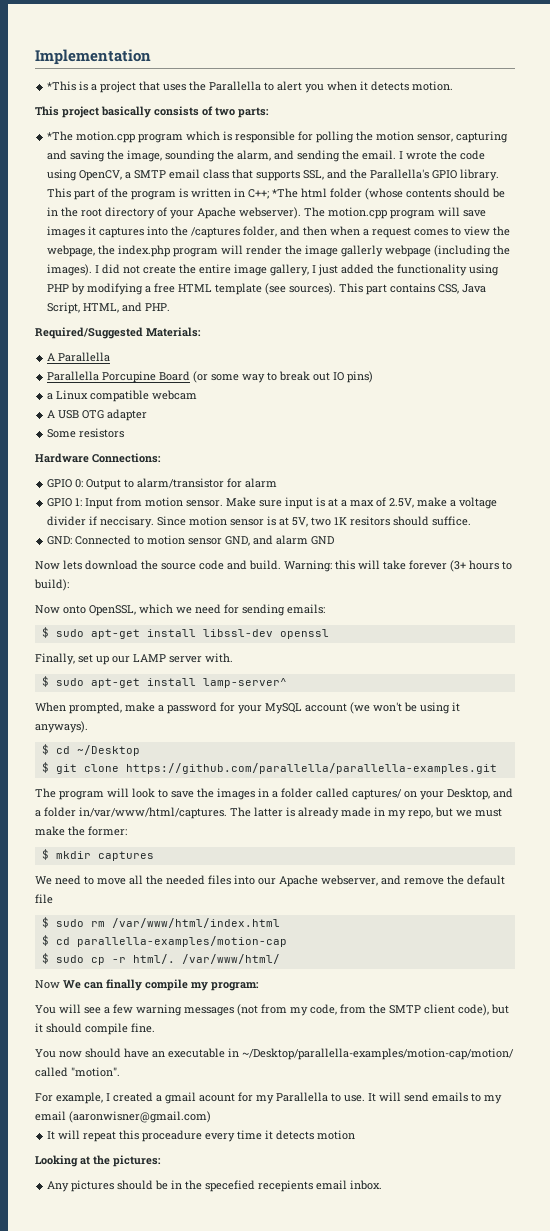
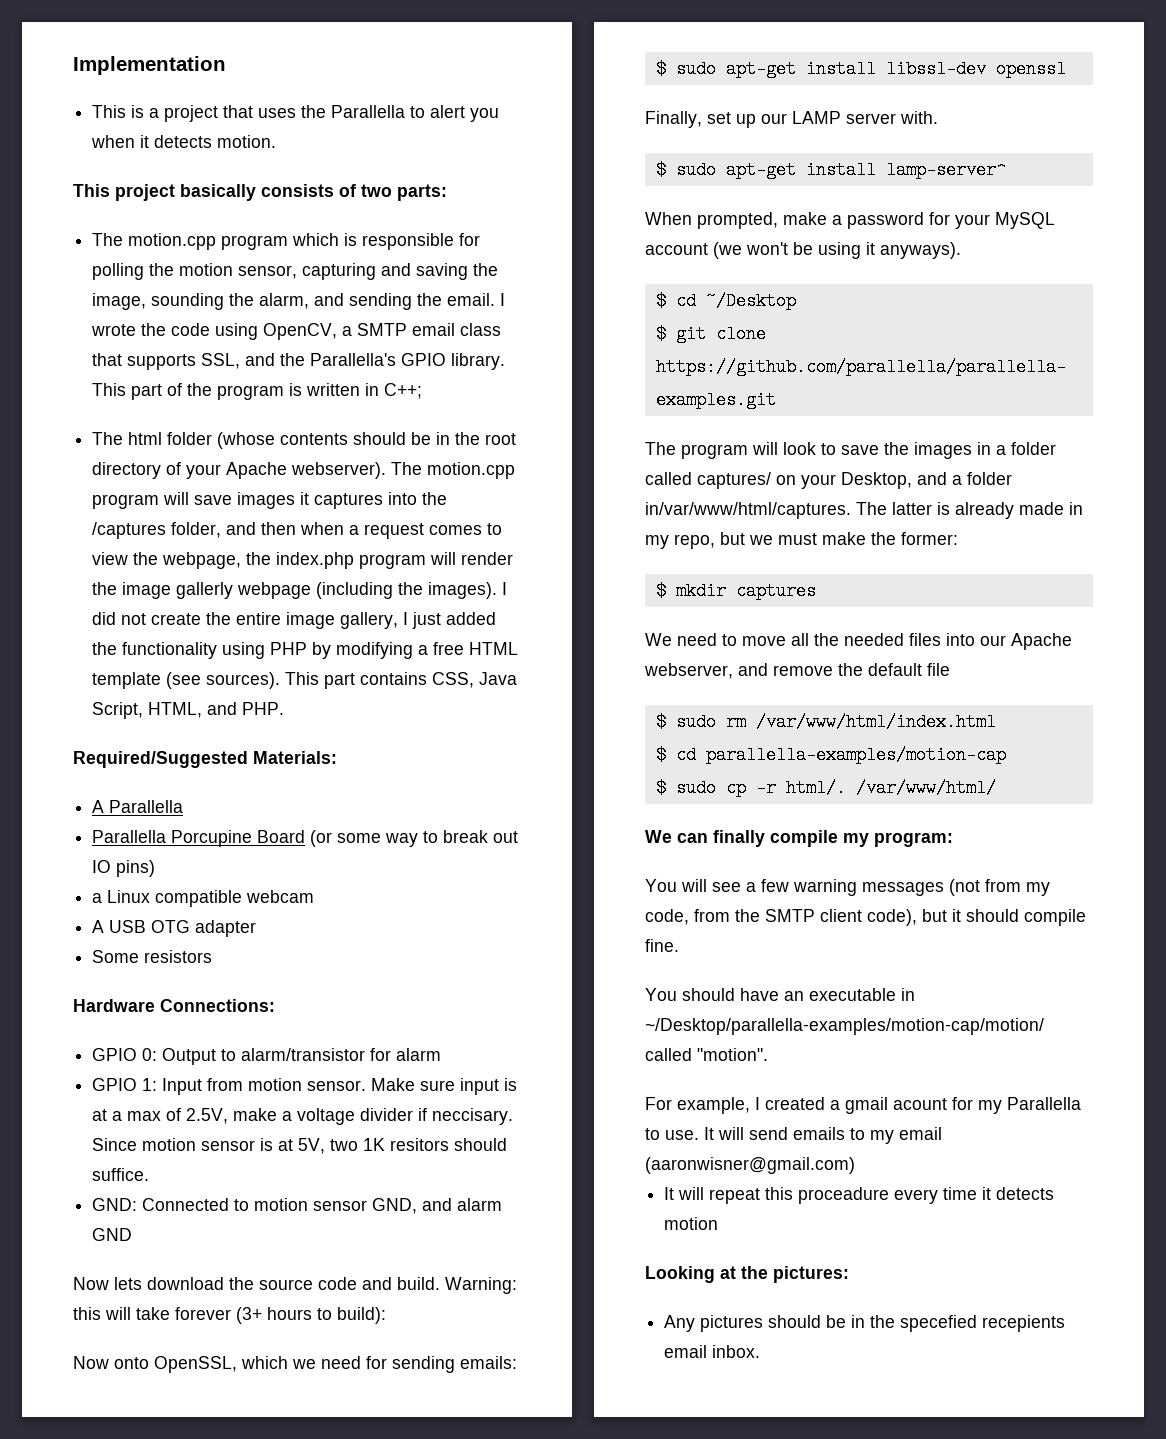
- *This is a project that uses the Parallella to alert you when it detects motion.
+ This is a project that uses the Parallella to alert you when it detects motion.
- *The motion.cpp program which is responsible for polling the motion sensor, capturing and saving the image, sounding the alarm, and sending the email.
+ The motion.cpp program which is responsible for polling the motion sensor, capturing and saving the image, sounding the alarm, and sending the email.
- This part of the program is written in C++; *The html folder (whose contents should be in the root directory of your Apache webserver).
+ This part of the program is written in C++;
+ The html folder (whose contents should be in the root directory of your Apache webserver).
- Now We can finally compile my program:
+ We can finally compile my program:
- You now should have an executable in ~/Desktop/parallella-examples/motion-cap/motion/ called "motion".
+ You should have an executable in ~/Desktop/parallella-examples/motion-cap/motion/ called "motion".

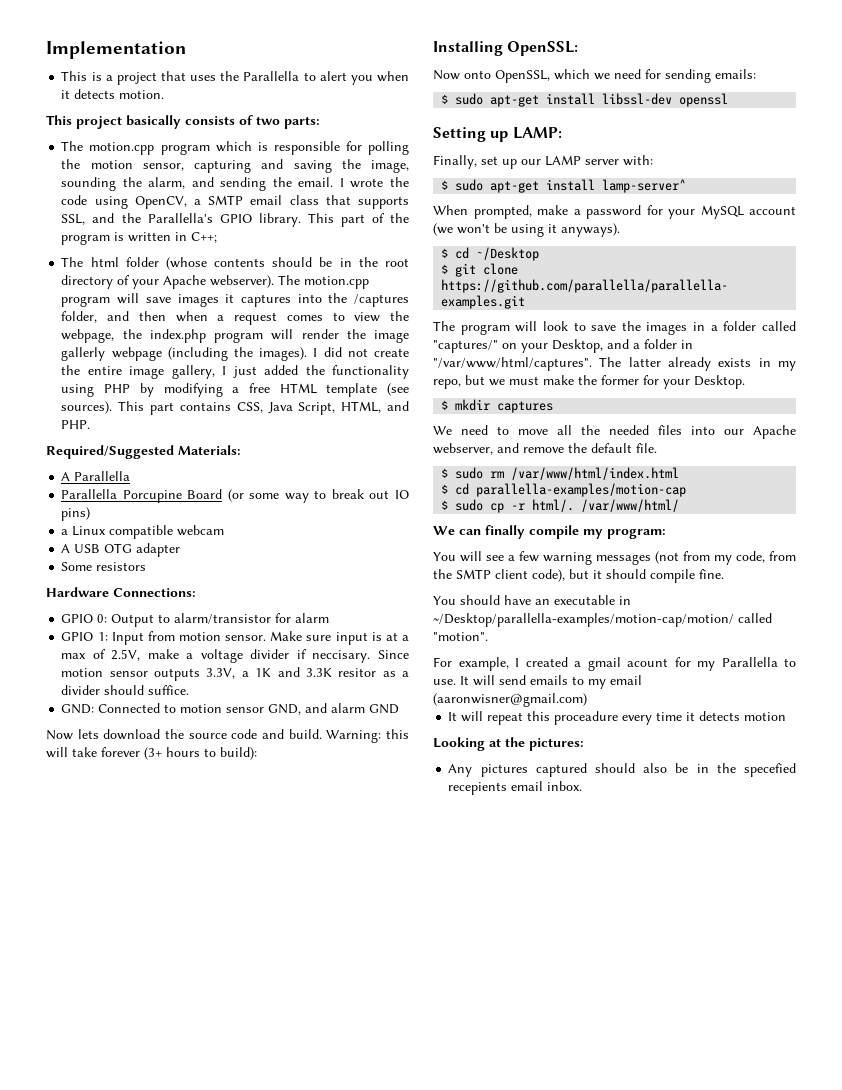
- Since motion sensor is at 5V, two 1K resitors should suffice.
+ Since motion sensor outputs 3.3V, a 1K and 3.3K resitor as a divider should suffice.
+ Installing OpenSSL:
+ Setting up LAMP:
- Finally, set up our LAMP server with.
+ Finally, set up our LAMP server with:
- The program will look to save the images in a folder called captures/ on your Desktop, and a folder in/var/www/html/captures. The latter is already made in my repo, but we must make the former:
+ The program will look to save the images in a folder called "captures/" on your Desktop, and a folder in "/var/www/html/captures". The latter already exists in my repo, but we must make the former for your Desktop.
- We need to move all the needed files into our Apache webserver, and remove the default file
+ We need to move all the needed files into our Apache webserver, and remove the default file.
- Any pictures should be in the specefied recepients email inbox.
+ Any pictures captured should also be in the specefied recepients email inbox.

